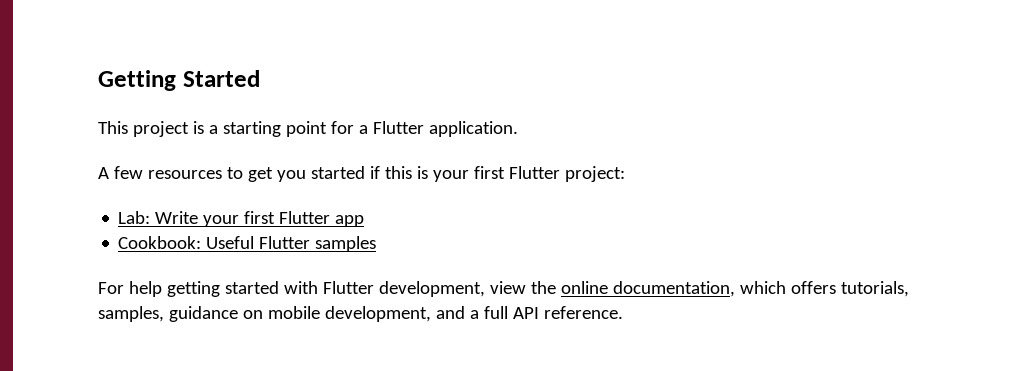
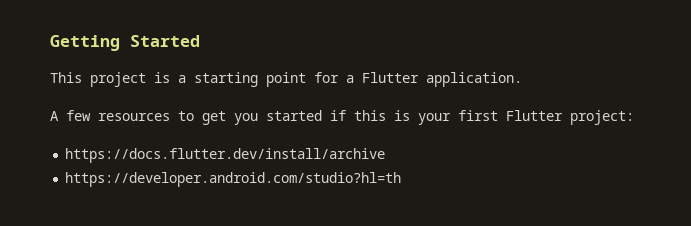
- Lab: Write your first Flutter app
- Cookbook: Useful Flutter samples
- For help getting started with Flutter development, view the online documentation, which offers tutorials, samples, guidance on mobile development, and a full API reference.
+ https://docs.flutter.dev/install/archive
+ https://developer.android.com/studio?hl=th

